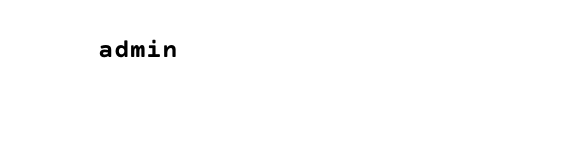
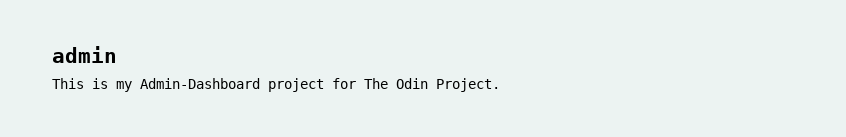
+ This is my Admin-Dashboard project for The Odin Project.

